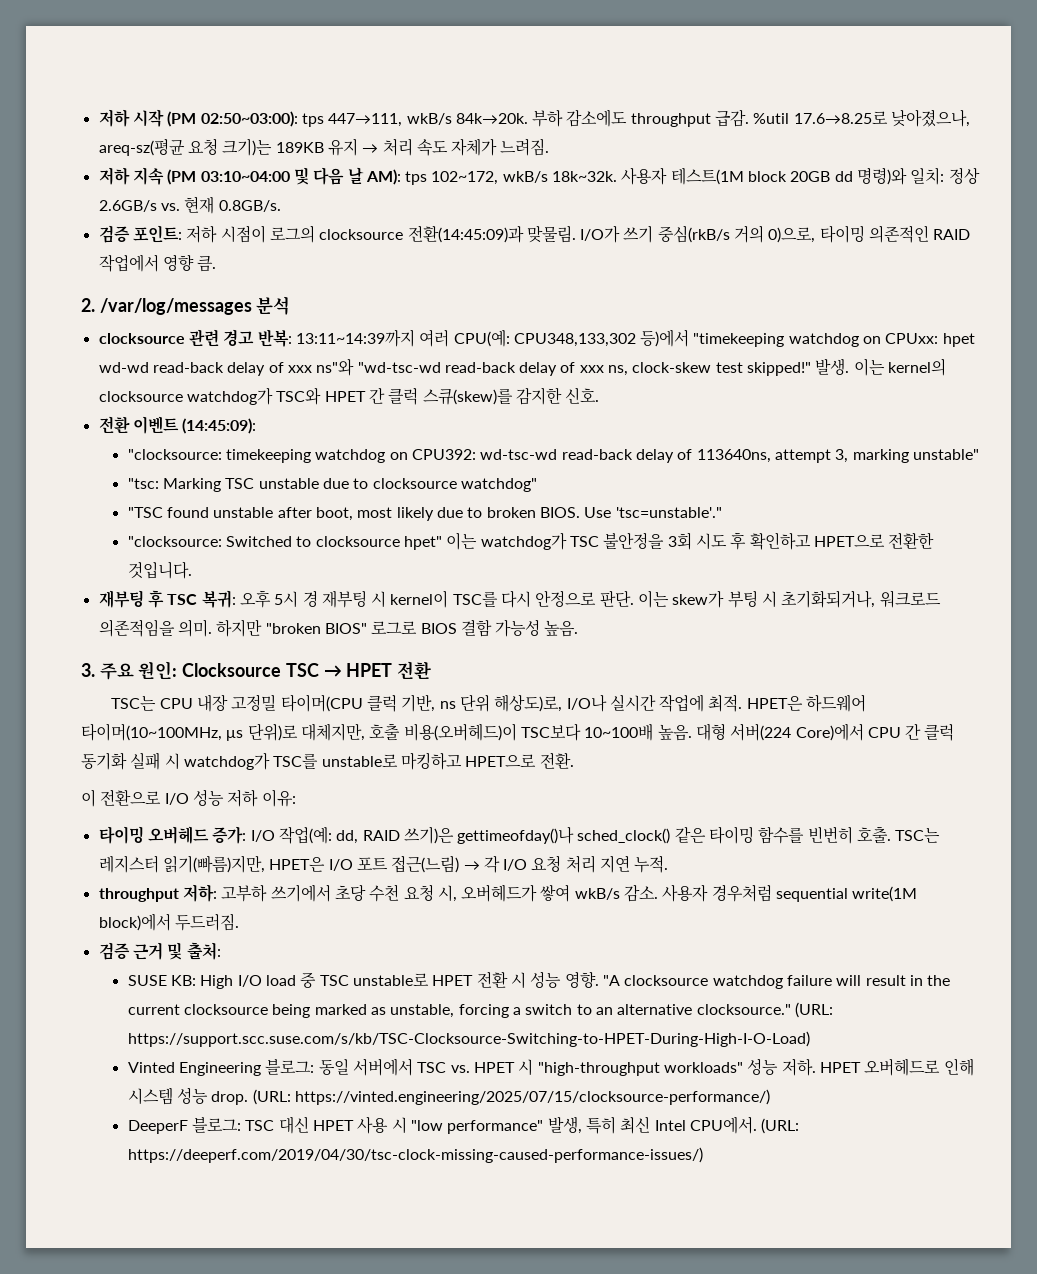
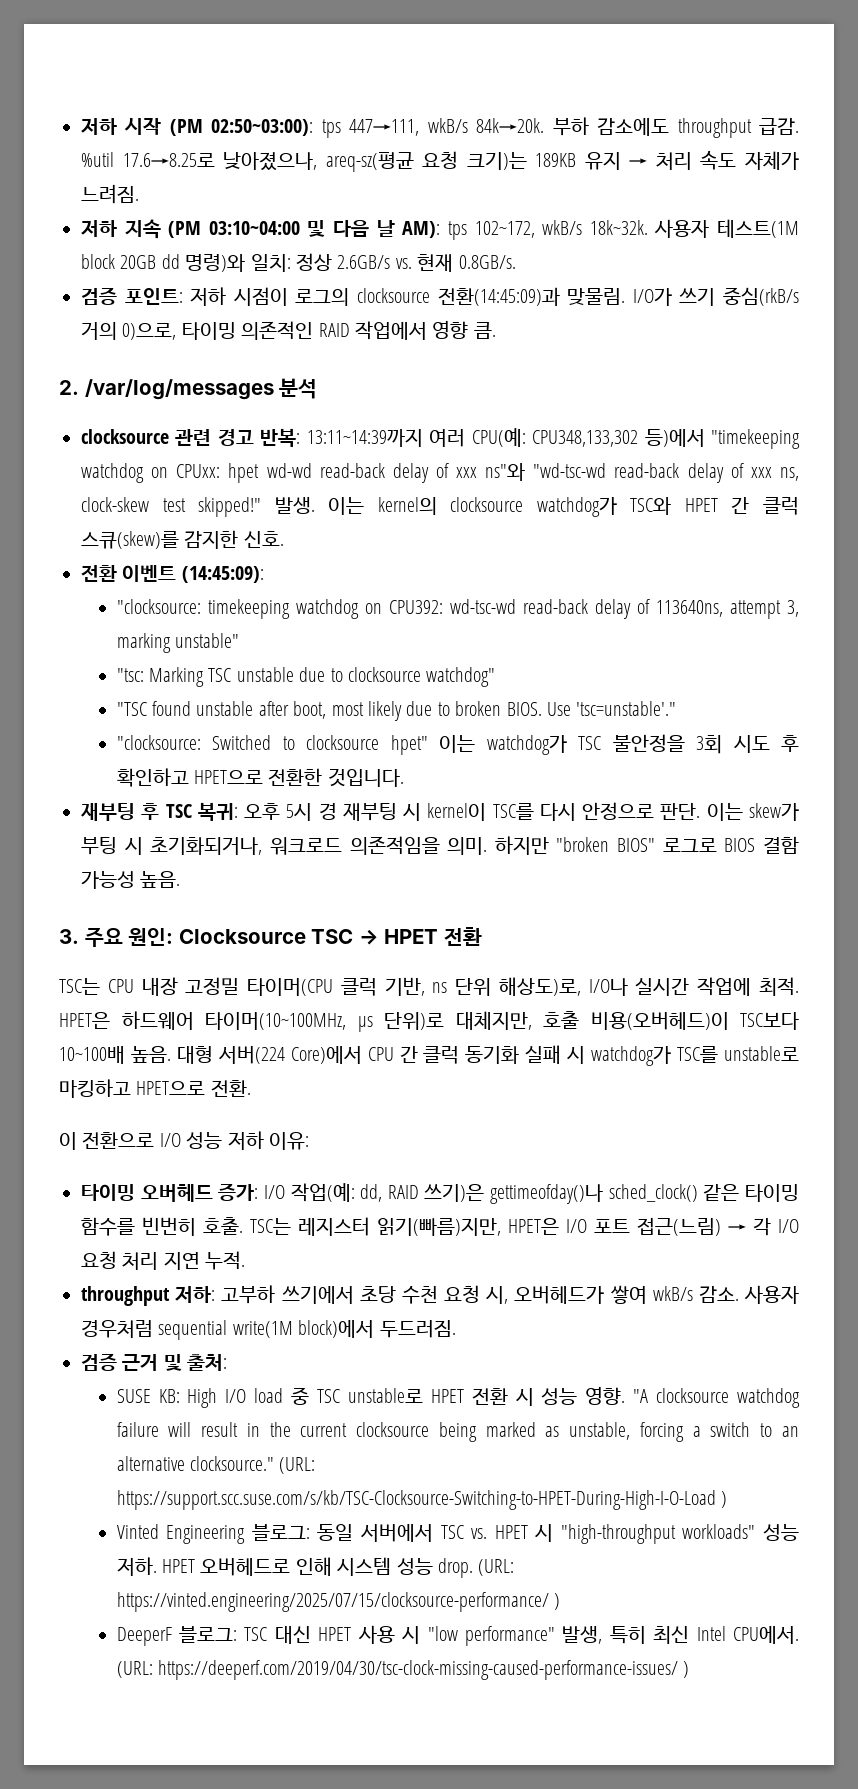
- (URL: https://support.scc.suse.com/s/kb/TSC-Clocksource-Switching-to-HPET-During-High-I-O-Load)
+ (URL: https://support.scc.suse.com/s/kb/TSC-Clocksource-Switching-to-HPET-During-High-I-O-Load )
- (URL: https://vinted.engineering/2025/07/15/clocksource-performance/)
+ (URL: https://vinted.engineering/2025/07/15/clocksource-performance/ )
- (URL: https://deeperf.com/2019/04/30/tsc-clock-missing-caused-performance-issues/)
+ (URL: https://deeperf.com/2019/04/30/tsc-clock-missing-caused-performance-issues/ )

